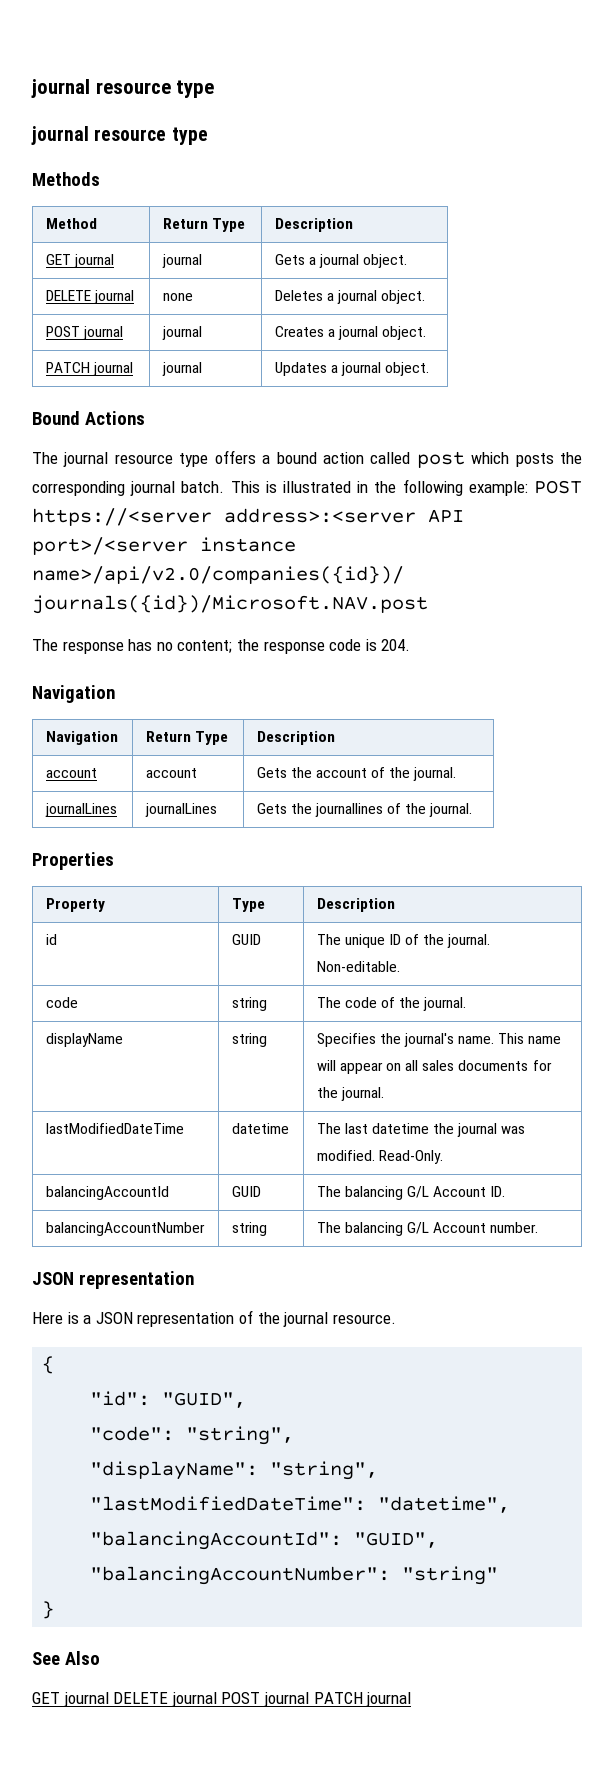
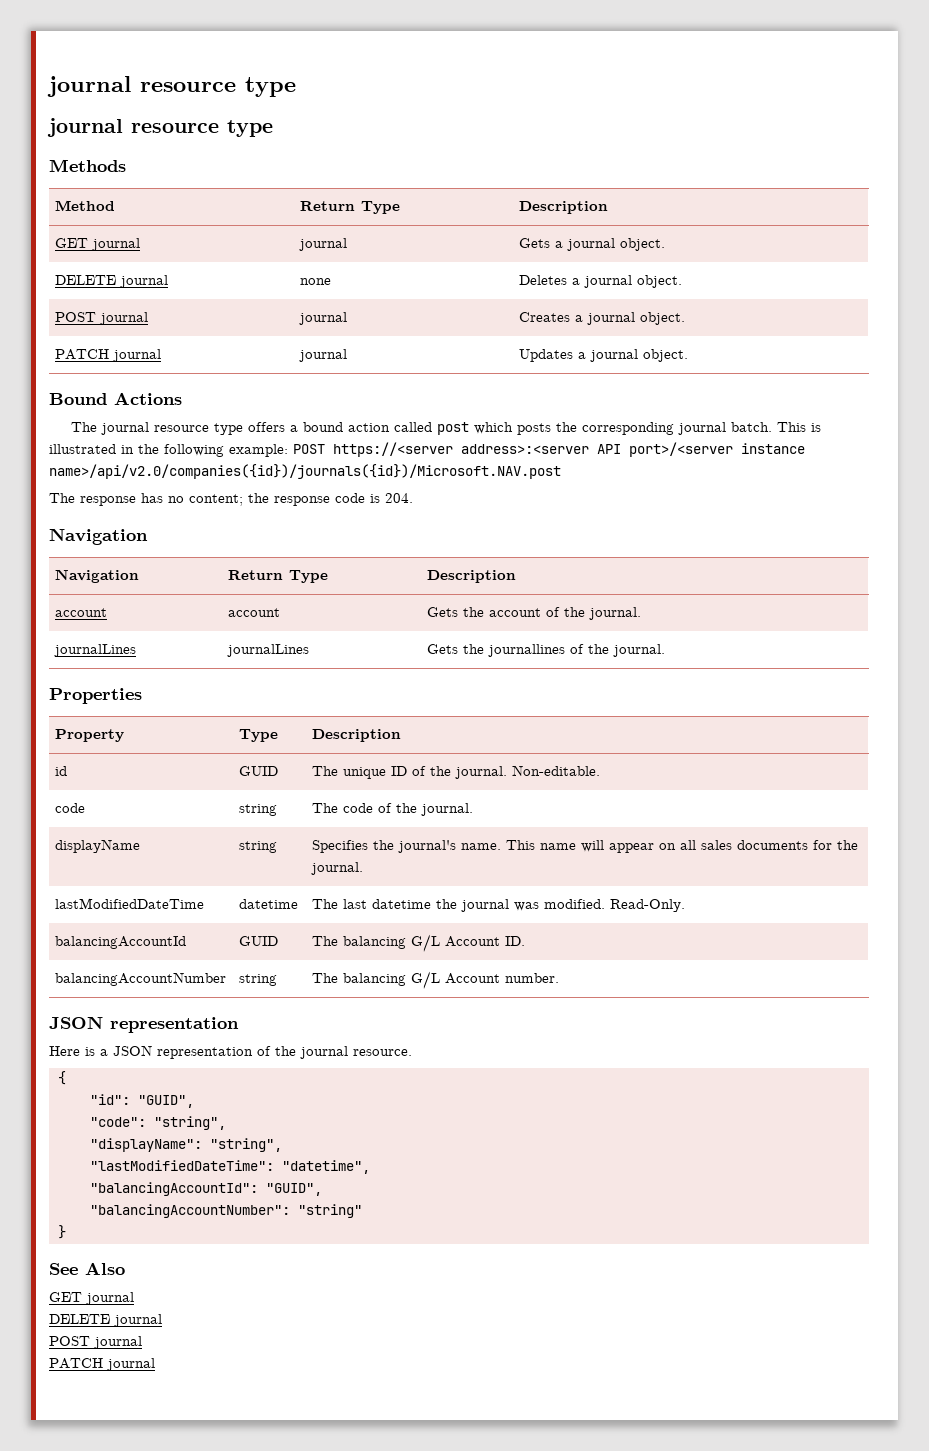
  See Also
- GET journal DELETE journal POST journal PATCH journal
+ GET journal
+ DELETE journal
+ POST journal
+ PATCH journal

